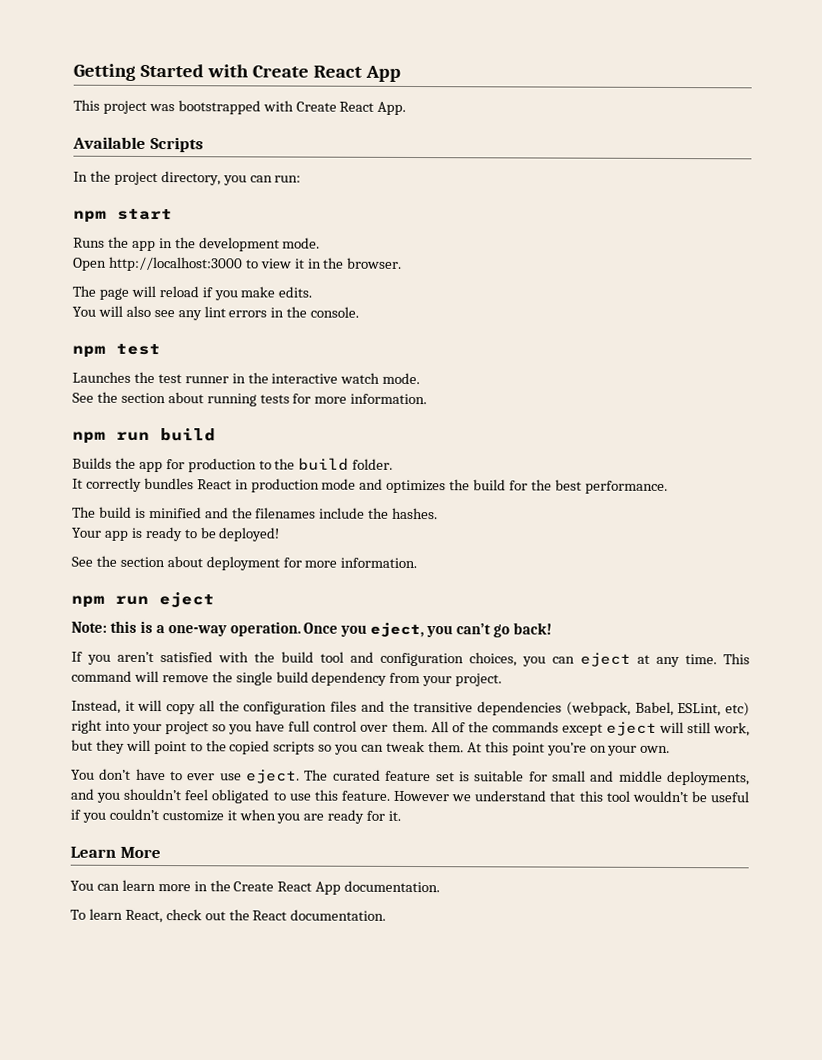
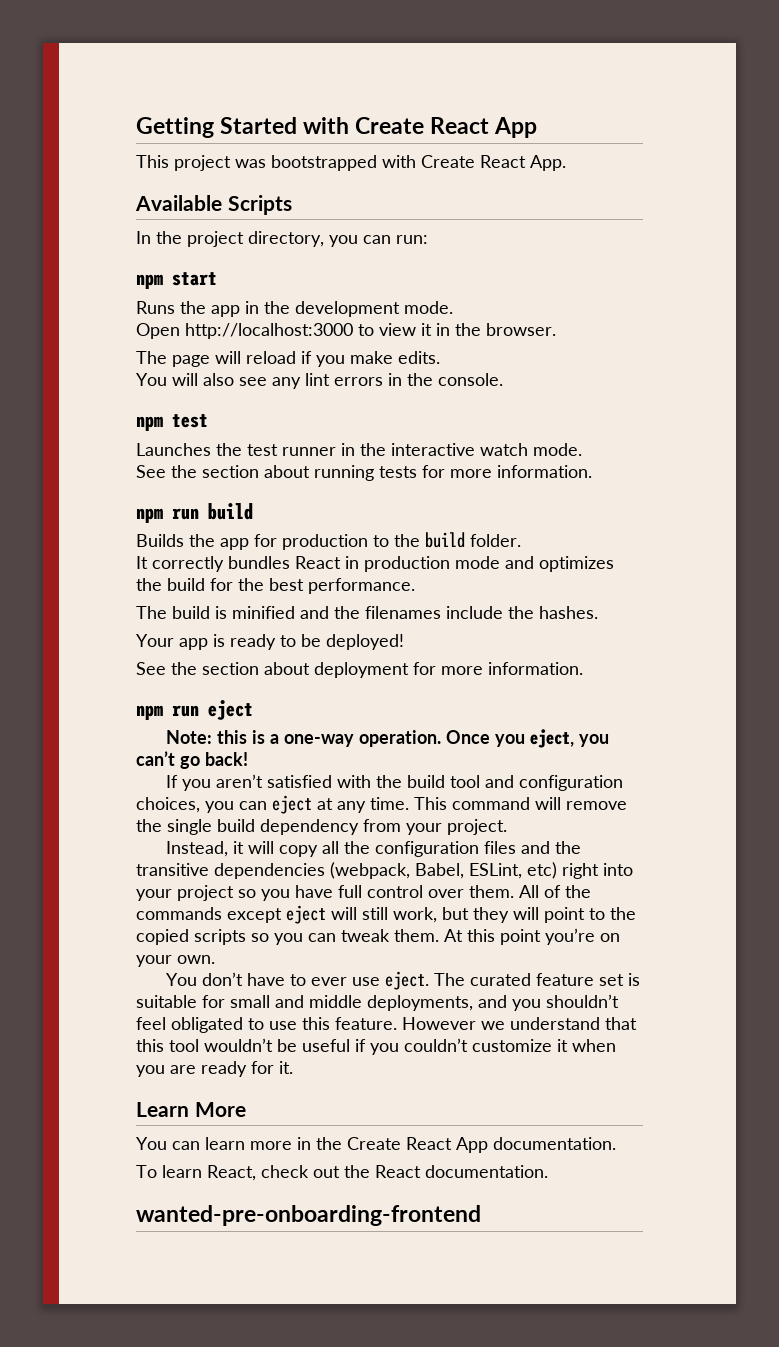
+ wanted-pre-onboarding-frontend

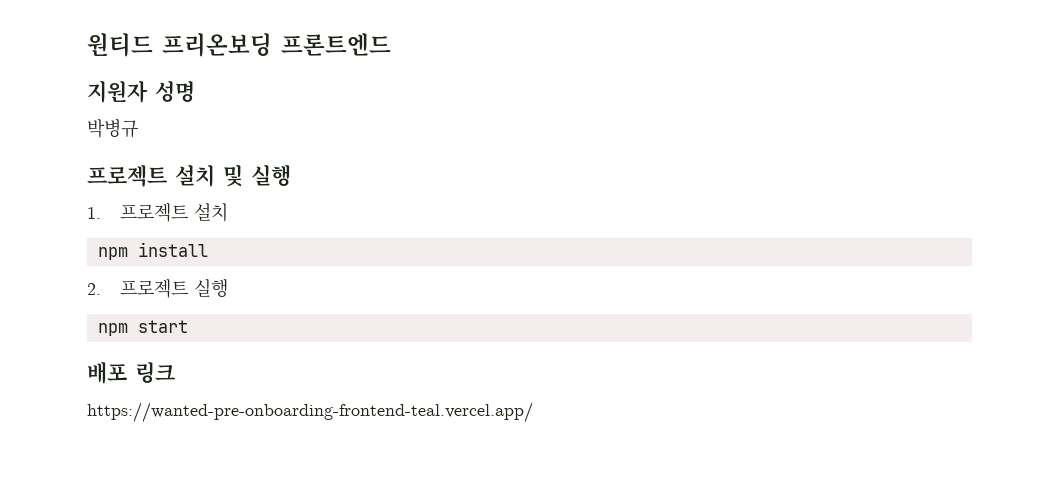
- Getting Started with Create React App
- This project was bootstrapped with Create React App.
- Available Scripts
- In the project directory, you can run:
+ 원티드 프리온보딩 프론트엔드
+ 지원자 성명
+ 박병규
+ 프로젝트 설치 및 실행
+ 1. 프로젝트 설치
+ npm install
+ 2. 프로젝트 실행
  npm start
- Runs the app in the development mode.
- Open http://localhost:3000 to view it in the browser.
- The page will reload if you make edits.
- You will also see any lint errors in the console.
- npm test
- Launches the test runner in the interactive watch mode.
- See the section about running tests for more information.
- npm run build
- Builds the app for production to the build folder.
- It correctly bundles React in production mode and optimizes the build for the best performance.
- The build is minified and the filenames include the hashes.
- Your app is ready to be deployed!
- See the section about deployment for more information.
- npm run eject
- Note: this is a one-way operation. Once you eject, you can’t go back!
- If you aren’t satisfied with the build tool and configuration choices, you can eject at any time. This command will remove the single build dependency from your project.
- Instead, it will copy all the configuration files and the transitive dependencies (webpack, Babel, ESLint, etc) right into your project so you have full control over them. All of the commands except eject will still work, but they will point to the copied scripts so you can tweak them. At this point you’re on your own.
- You don’t have to ever use eject. The curated feature set is suitable for small and middle deployments, and you shouldn’t feel obligated to use this feature. However we understand that this tool wouldn’t be useful if you couldn’t customize it when you are ready for it.
- Learn More
- You can learn more in the Create React App documentation.
- To learn React, check out the React documentation.
- wanted-pre-onboarding-frontend
+ 배포 링크
+ https://wanted-pre-onboarding-frontend-teal.vercel.app/

